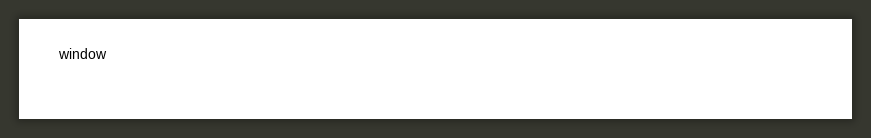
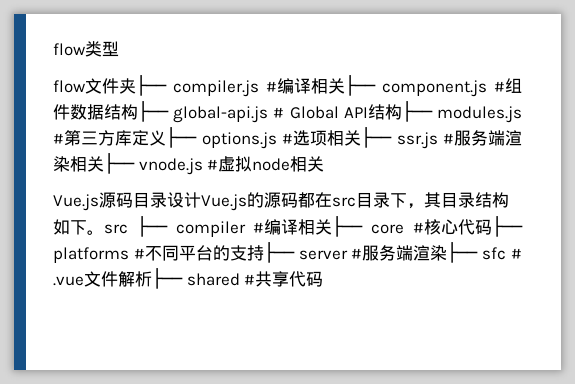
- window
+ flow类型
+ flow文件夹├── compiler.js #编译相关├── component.js #组件数据结构├── global-api.js # Global API结构├── modules.js #第三方库定义├── options.js #选项相关├── ssr.js #服务端渲染相关├── vnode.js #虚拟node相关
+ Vue.js源码目录设计Vue.js的源码都在src目录下，其目录结构如下。src ├── compiler #编译相关├── core #核心代码├── platforms #不同平台的支持├── server #服务端渲染├── sfc # .vue文件解析├── shared #共享代码

